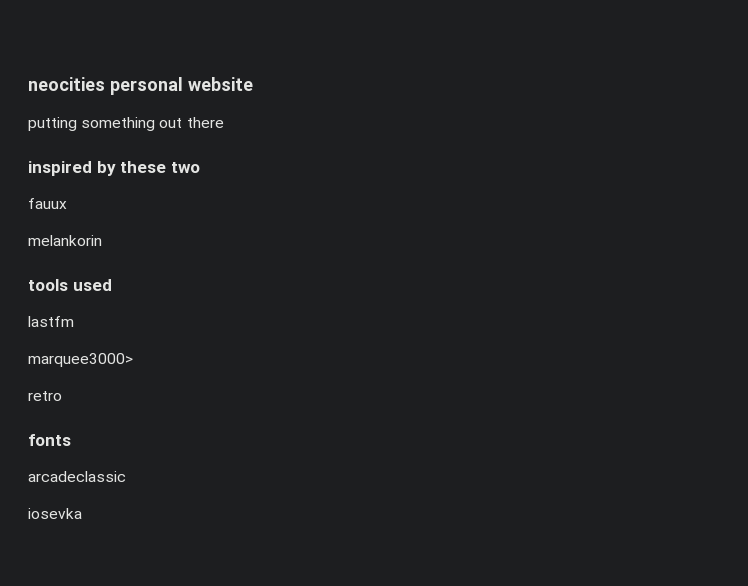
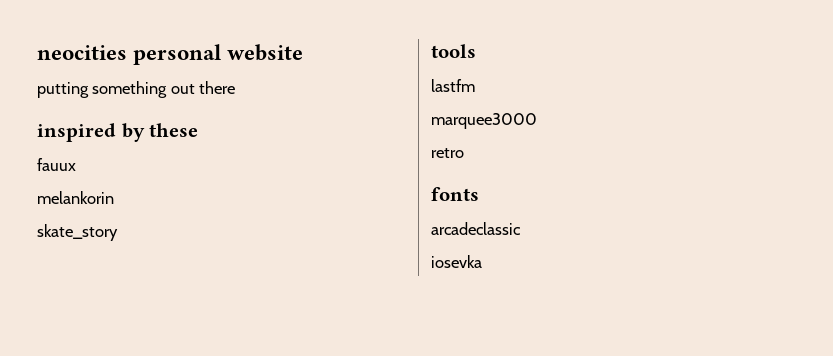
- inspired by these two
+ inspired by these
+ skate_story
- tools used
+ tools
- marquee3000>
+ marquee3000

